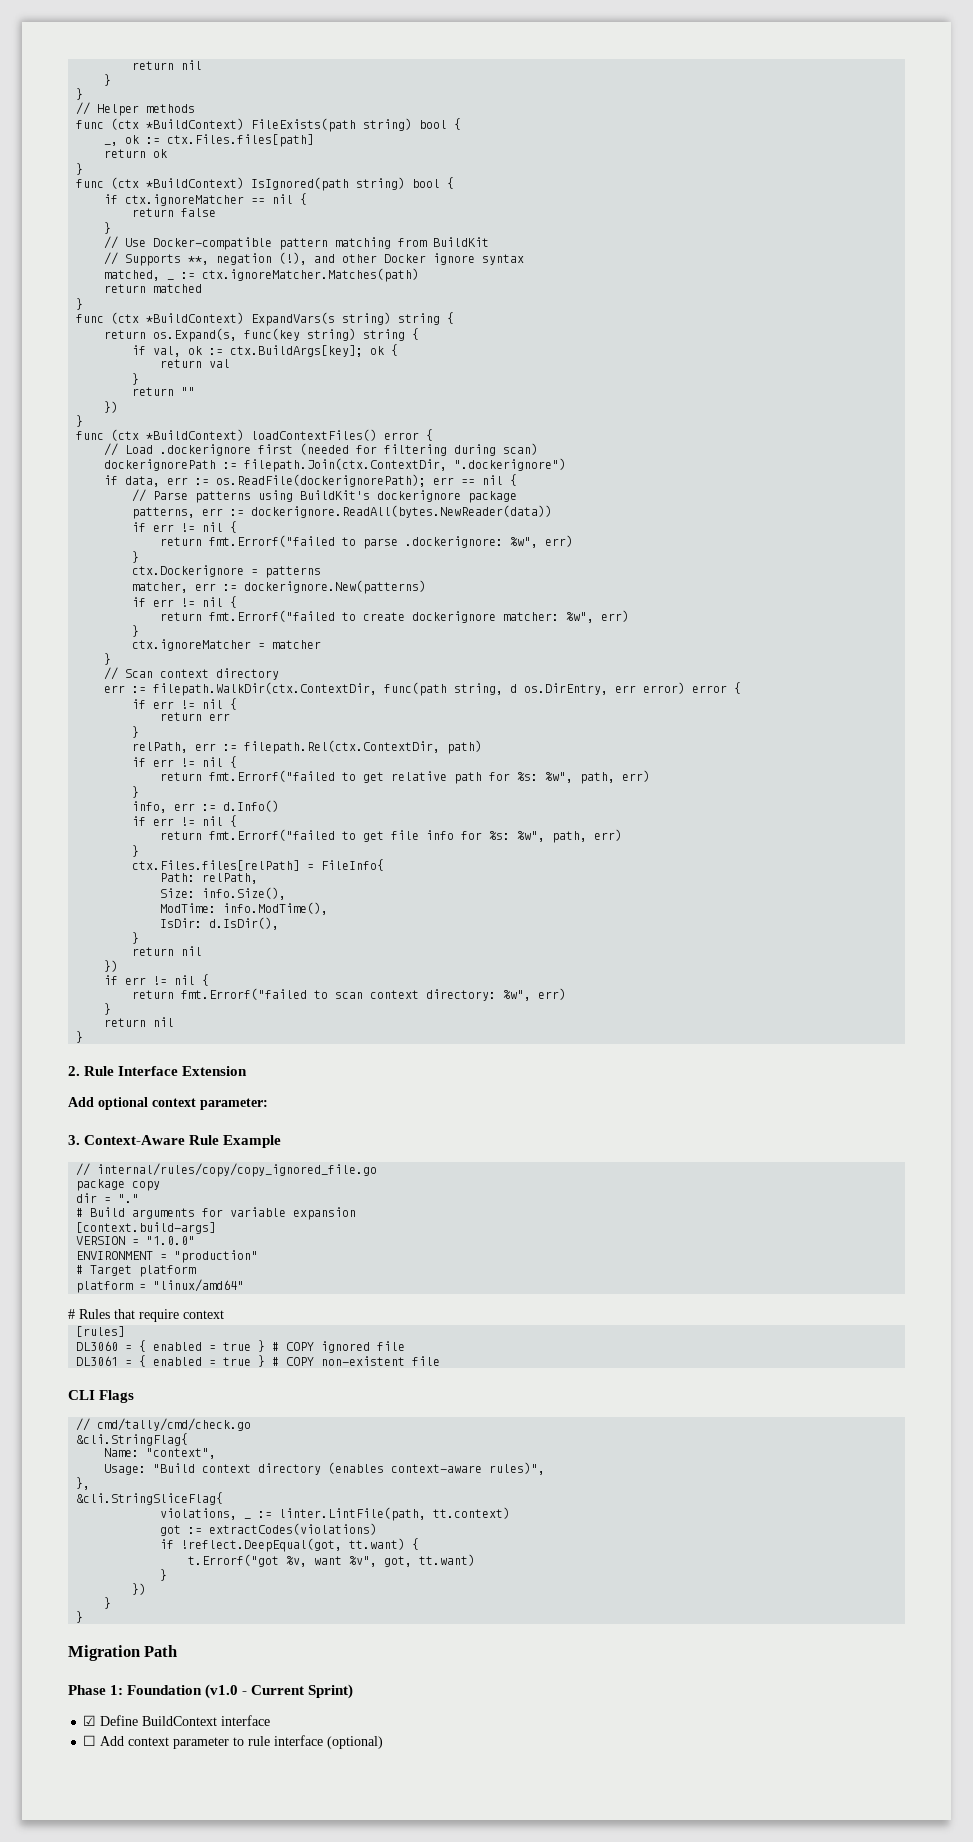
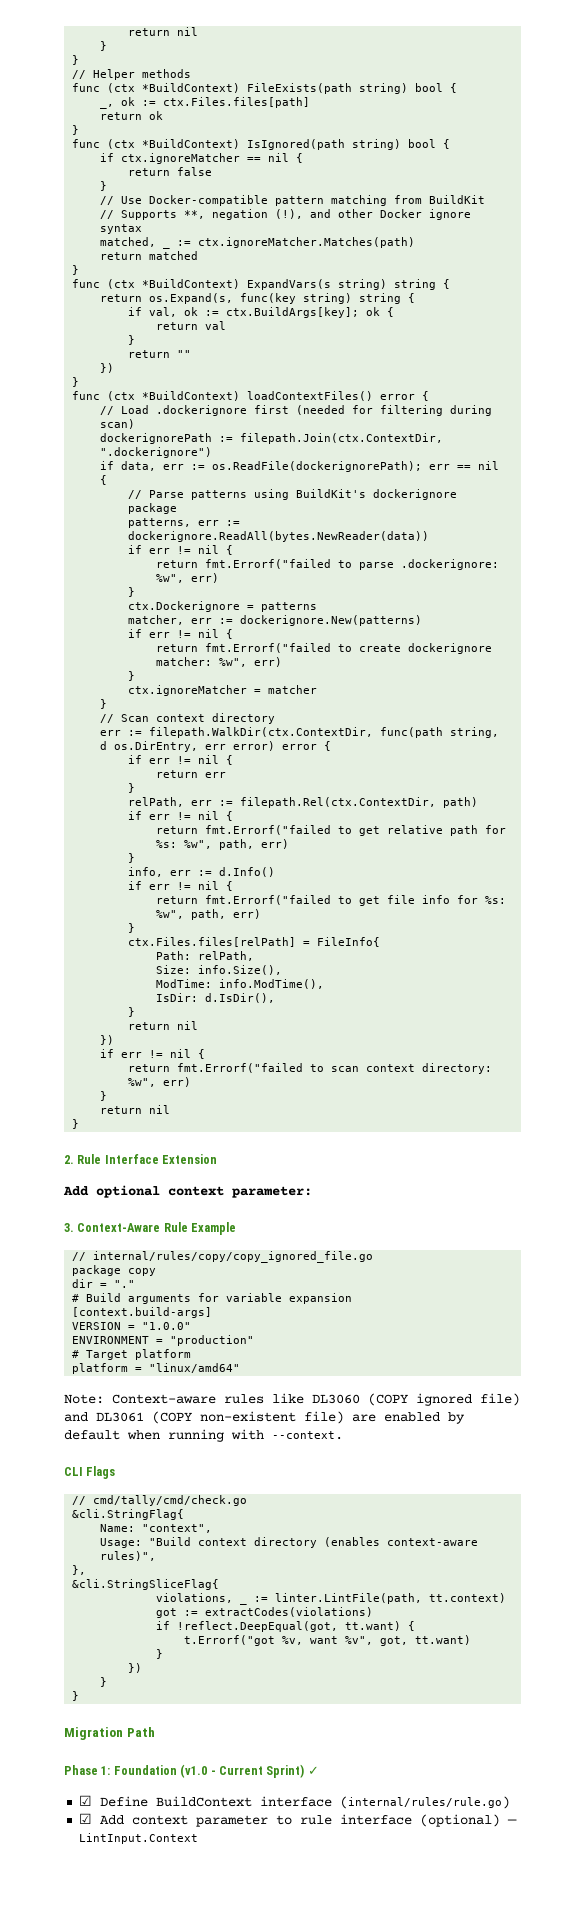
- # Rules that require context
- [rules]
- DL3060 = { enabled = true } # COPY ignored file
- DL3061 = { enabled = true } # COPY non-existent file
+ Note: Context-aware rules like DL3060 (COPY ignored file) and DL3061 (COPY non-existent file) are enabled by default when running with --context.
- Phase 1: Foundation (v1.0 - Current Sprint)
+ Phase 1: Foundation (v1.0 - Current Sprint) ✓
- ☑ Define BuildContext interface
- ☐ Add context parameter to rule interface (optional)
+ ☑ Define BuildContext interface (internal/rules/rule.go)
+ ☑ Add context parameter to rule interface (optional) — LintInput.Context

